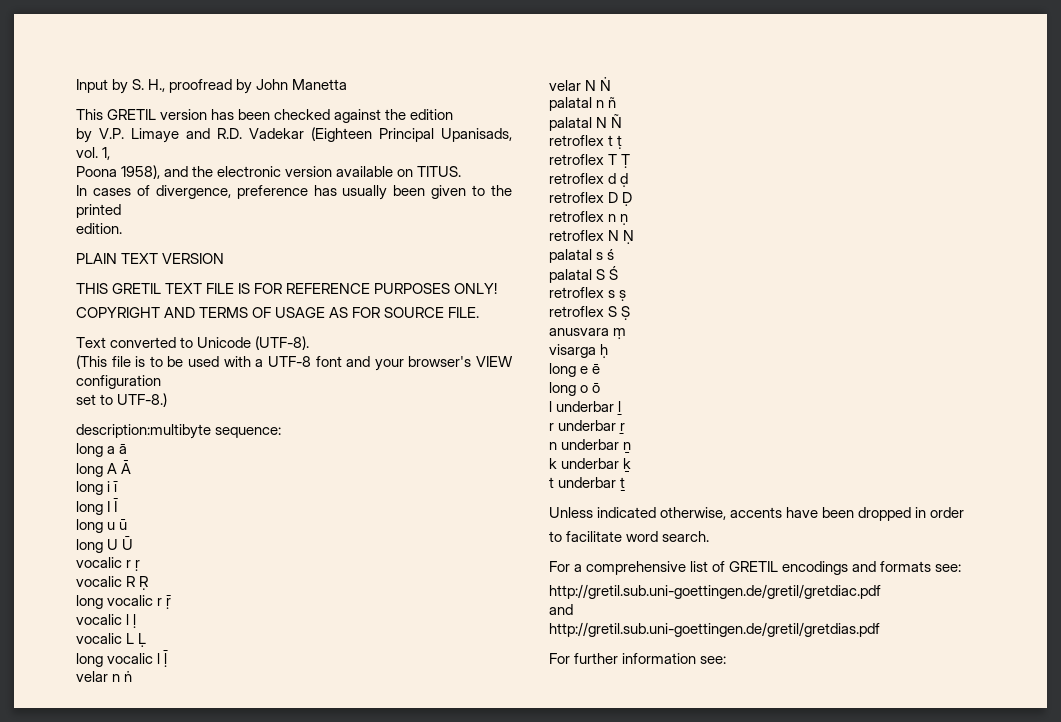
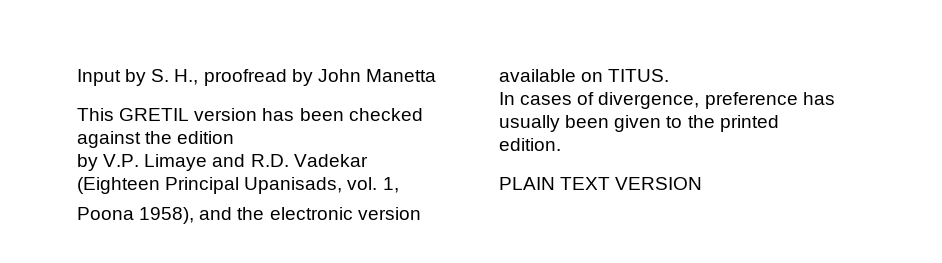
- THIS GRETIL TEXT FILE IS FOR REFERENCE PURPOSES ONLY!
- COPYRIGHT AND TERMS OF USAGE AS FOR SOURCE FILE.
- Text converted to Unicode (UTF-8).
- (This file is to be used with a UTF-8 font and your browser's VIEW configuration
- set to UTF-8.)
- description:multibyte sequence:
- long a ā
- long A Ā
- long i ī
- long I Ī
- long u ū
- long U Ū
- vocalic r ṛ
- vocalic R Ṛ
- long vocalic r ṝ
- vocalic l ḷ
- vocalic L Ḷ
- long vocalic l ḹ
- velar n ṅ
- velar N Ṅ
- palatal n ñ
- palatal N Ñ
- retroflex t ṭ
- retroflex T Ṭ
- retroflex d ḍ
- retroflex D Ḍ
- retroflex n ṇ
- retroflex N Ṇ
- palatal s ś
- palatal S Ś
- retroflex s ṣ
- retroflex S Ṣ
- anusvara ṃ
- visarga ḥ
- long e ē
- long o ō
- l underbar ḻ
- r underbar ṟ
- n underbar ṉ
- k underbar ḵ
- t underbar ṯ
- Unless indicated otherwise, accents have been dropped in order
- to facilitate word search.
- For a comprehensive list of GRETIL encodings and formats see:
- http://gretil.sub.uni-goettingen.de/gretil/gretdiac.pdf
- and
- http://gretil.sub.uni-goettingen.de/gretil/gretdias.pdf
- For further information see:

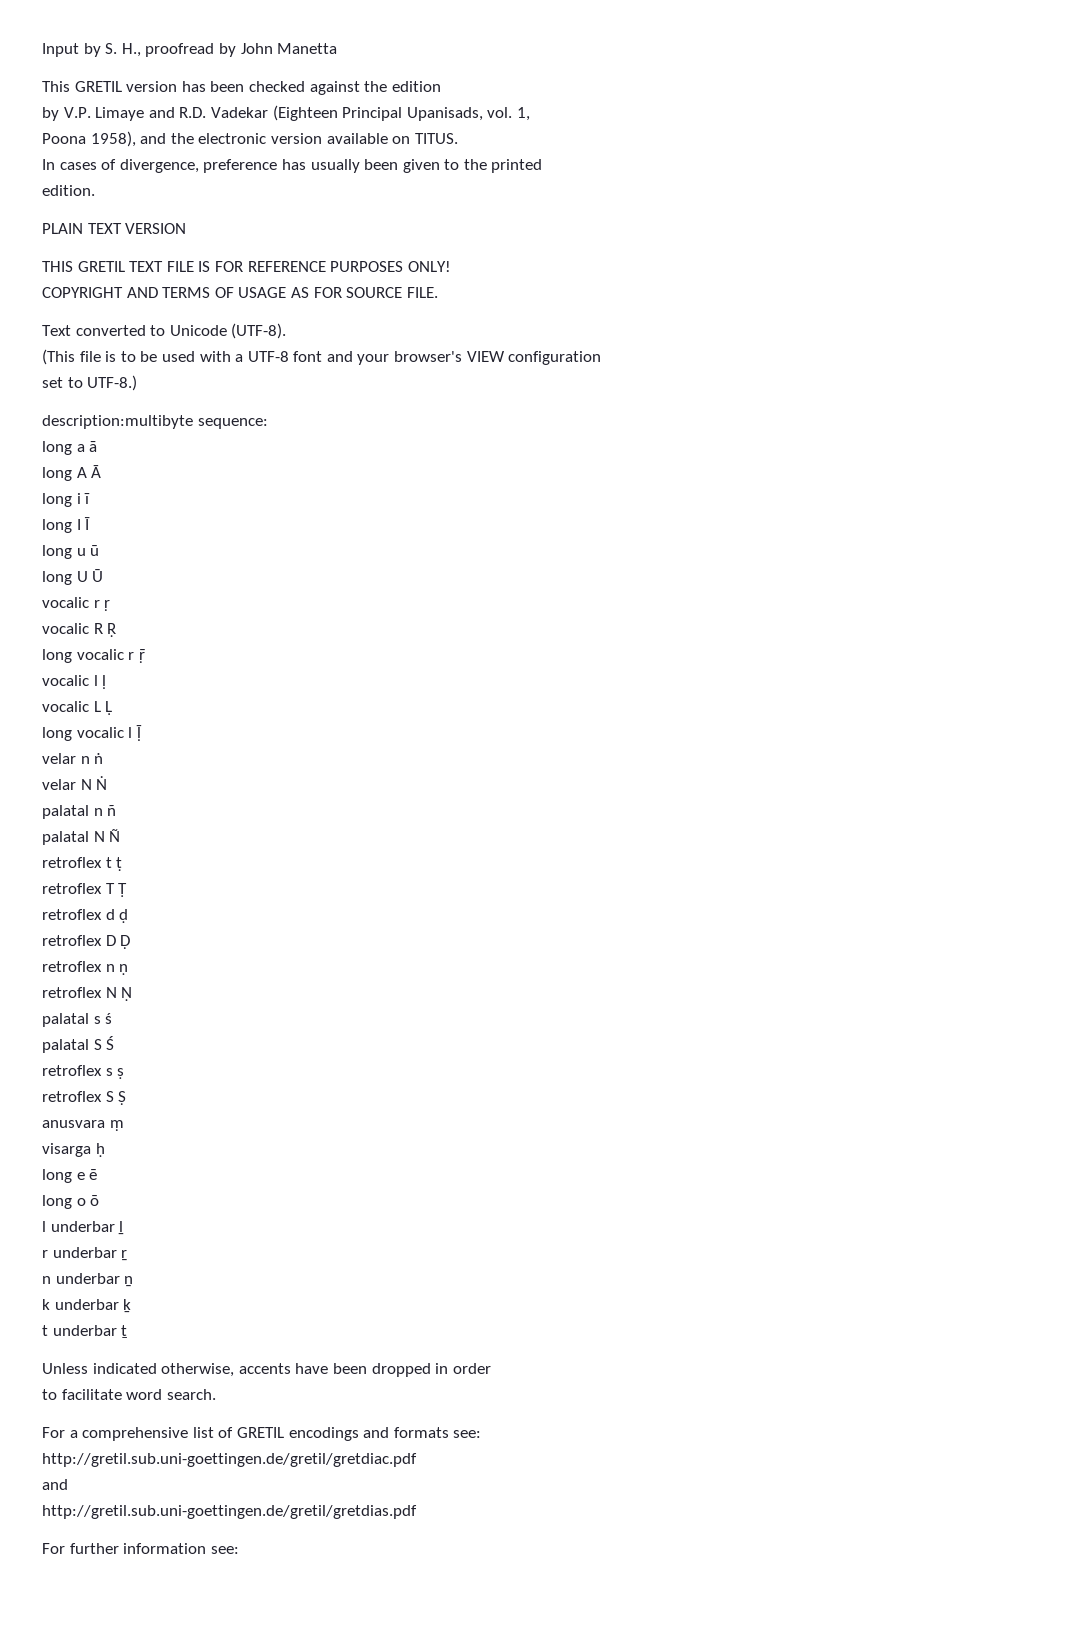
+ THIS GRETIL TEXT FILE IS FOR REFERENCE PURPOSES ONLY!
+ COPYRIGHT AND TERMS OF USAGE AS FOR SOURCE FILE.
+ Text converted to Unicode (UTF-8).
+ (This file is to be used with a UTF-8 font and your browser's VIEW configuration
+ set to UTF-8.)
+ description:multibyte sequence:
+ long a ā
+ long A Ā
+ long i ī
+ long I Ī
+ long u ū
+ long U Ū
+ vocalic r ṛ
+ vocalic R Ṛ
+ long vocalic r ṝ
+ vocalic l ḷ
+ vocalic L Ḷ
+ long vocalic l ḹ
+ velar n ṅ
+ velar N Ṅ
+ palatal n ñ
+ palatal N Ñ
+ retroflex t ṭ
+ retroflex T Ṭ
+ retroflex d ḍ
+ retroflex D Ḍ
+ retroflex n ṇ
+ retroflex N Ṇ
+ palatal s ś
+ palatal S Ś
+ retroflex s ṣ
+ retroflex S Ṣ
+ anusvara ṃ
+ visarga ḥ
+ long e ē
+ long o ō
+ l underbar ḻ
+ r underbar ṟ
+ n underbar ṉ
+ k underbar ḵ
+ t underbar ṯ
+ Unless indicated otherwise, accents have been dropped in order
+ to facilitate word search.
+ For a comprehensive list of GRETIL encodings and formats see:
+ http://gretil.sub.uni-goettingen.de/gretil/gretdiac.pdf
+ and
+ http://gretil.sub.uni-goettingen.de/gretil/gretdias.pdf
+ For further information see:

